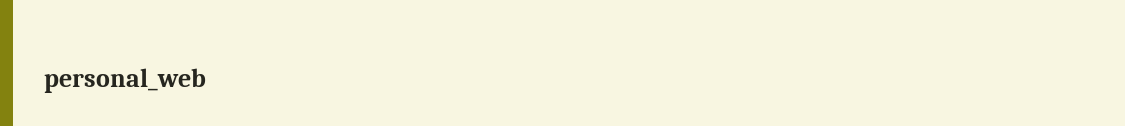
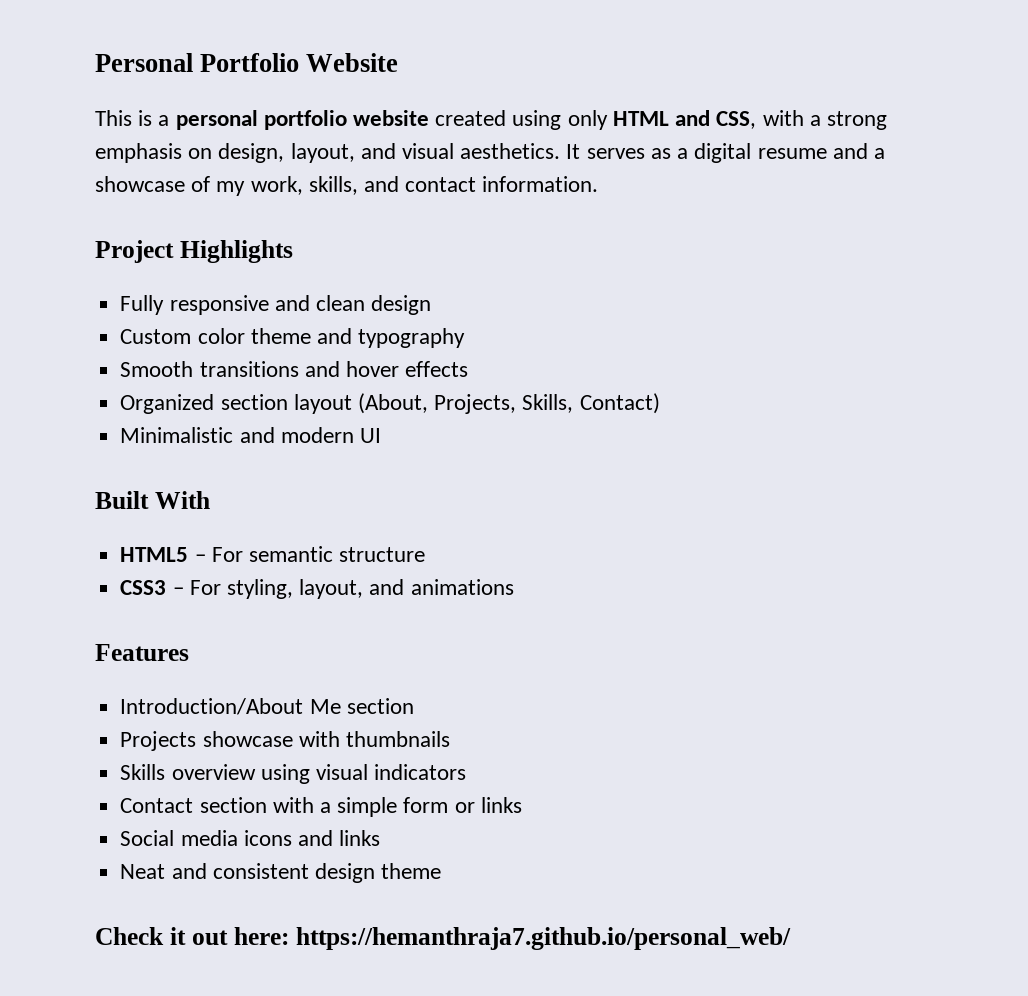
- personal_web
+ Personal Portfolio Website
+ This is a personal portfolio website created using only HTML and CSS, with a strong emphasis on design, layout, and visual aesthetics. It serves as a digital resume and a showcase of my work, skills, and contact information.
+ Project Highlights
+ Fully responsive and clean design
+ Custom color theme and typography
+ Smooth transitions and hover effects
+ Organized section layout (About, Projects, Skills, Contact)
+ Minimalistic and modern UI
+ Built With
+ HTML5 – For semantic structure
+ CSS3 – For styling, layout, and animations
+ Features
+ Introduction/About Me section
+ Projects showcase with thumbnails
+ Skills overview using visual indicators
+ Contact section with a simple form or links
+ Social media icons and links
+ Neat and consistent design theme
+ Check it out here: https://hemanthraja7.github.io/personal_web/

